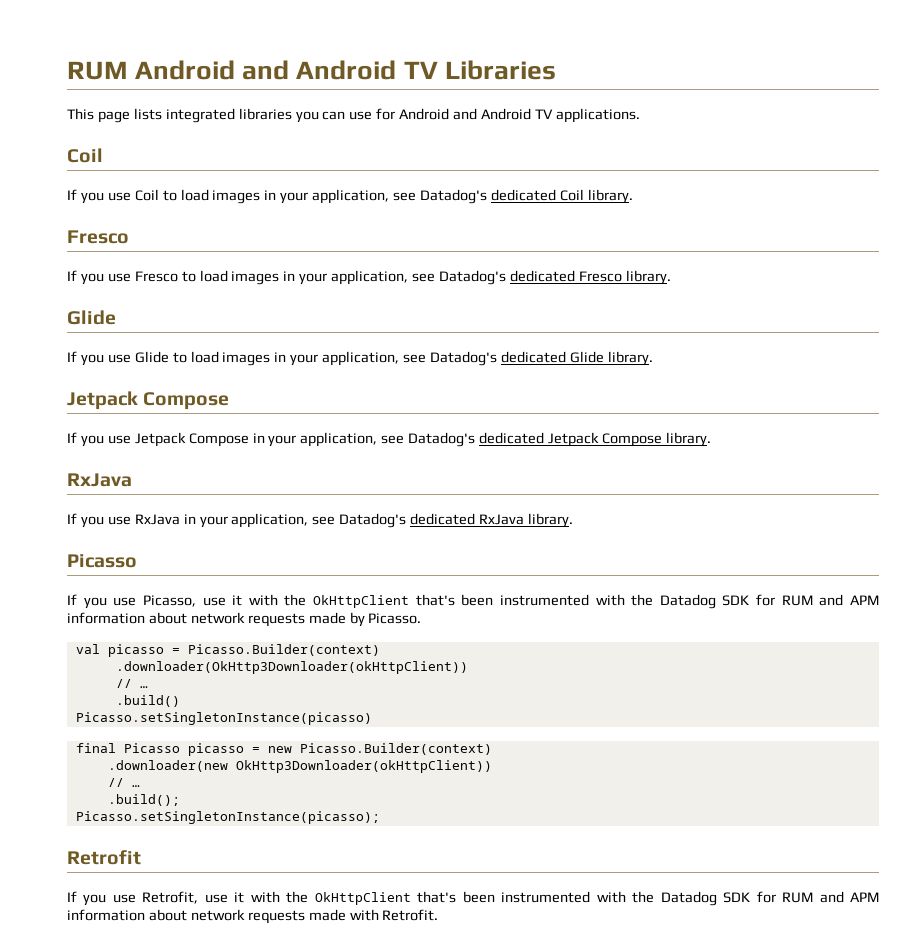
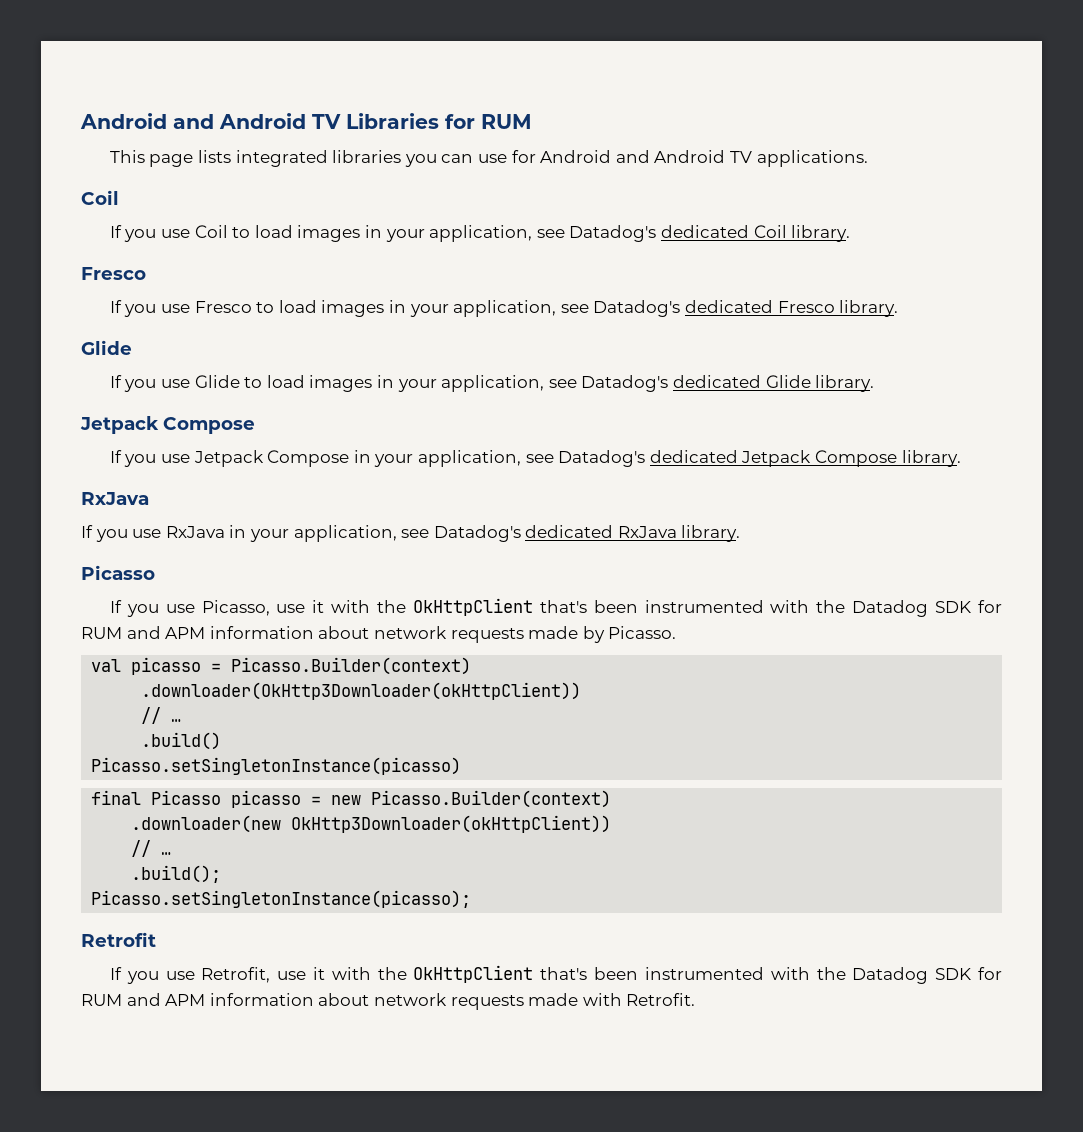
- RUM Android and Android TV Libraries
+ Android and Android TV Libraries for RUM

